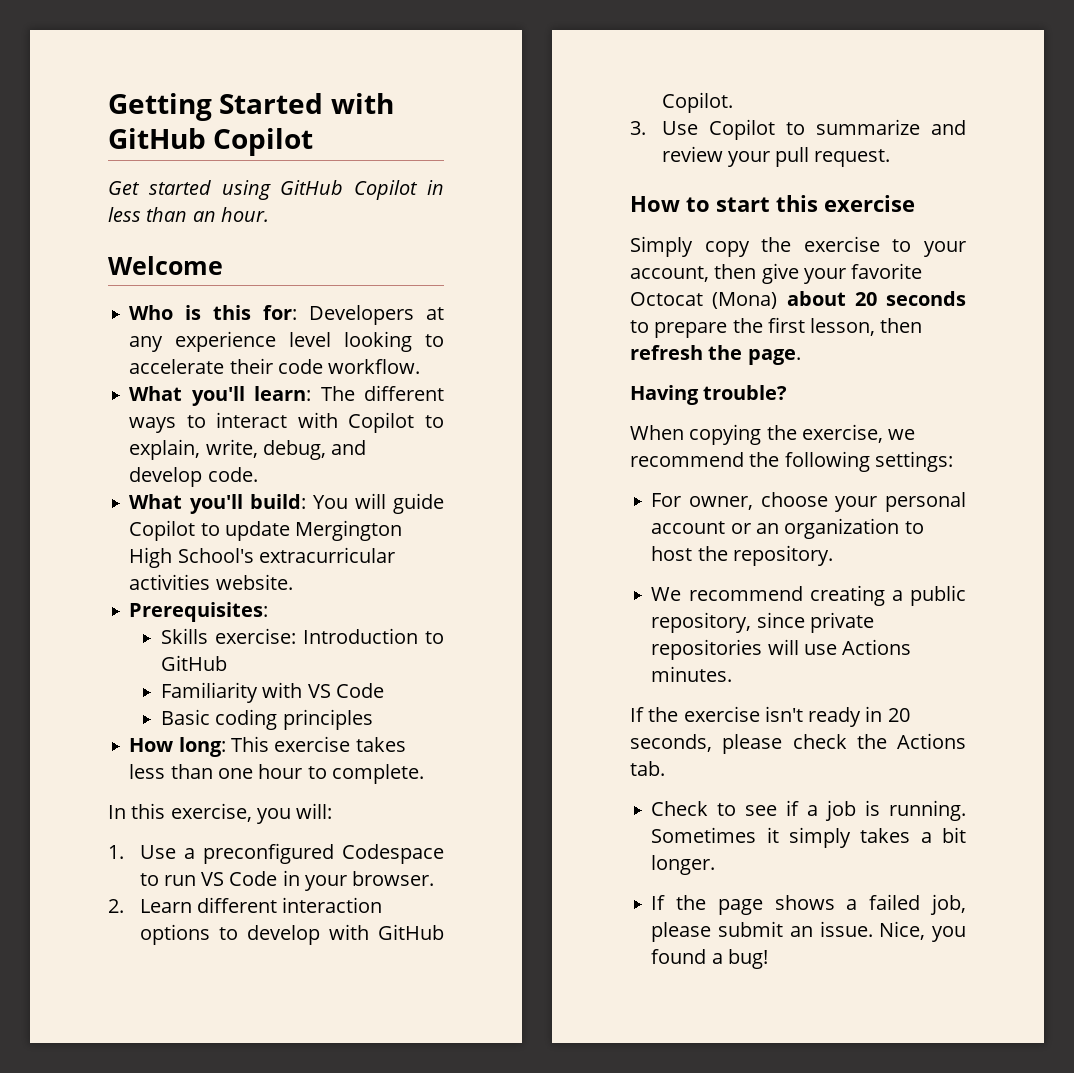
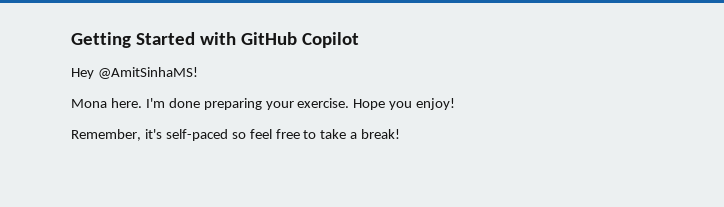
- Get started using GitHub Copilot in less than an hour.
- Welcome
- Who is this for: Developers at any experience level looking to accelerate their code workflow.
- What you'll learn: The different ways to interact with Copilot to explain, write, debug, and develop code.
- What you'll build: You will guide Copilot to update Mergington High School's extracurricular activities website.
- Prerequisites:
- Skills exercise: Introduction to GitHub
- Familiarity with VS Code
- Basic coding principles
- How long: This exercise takes less than one hour to complete.
- In this exercise, you will:
- 1. Use a preconfigured Codespace to run VS Code in your browser.
- 2. Learn different interaction options to develop with GitHub Copilot.
- 3. Use Copilot to summarize and review your pull request.
- How to start this exercise
- Simply copy the exercise to your account, then give your favorite Octocat (Mona) about 20 seconds to prepare the first lesson, then refresh the page.
- Having trouble?
- When copying the exercise, we recommend the following settings:
- For owner, choose your personal account or an organization to host the repository.
- We recommend creating a public repository, since private repositories will use Actions minutes.
- If the exercise isn't ready in 20 seconds, please check the Actions tab.
- Check to see if a job is running. Sometimes it simply takes a bit longer.
- If the page shows a failed job, please submit an issue. Nice, you found a bug!
+ Hey @AmitSinhaMS!
+ Mona here. I'm done preparing your exercise. Hope you enjoy!
+ Remember, it's self-paced so feel free to take a break!

